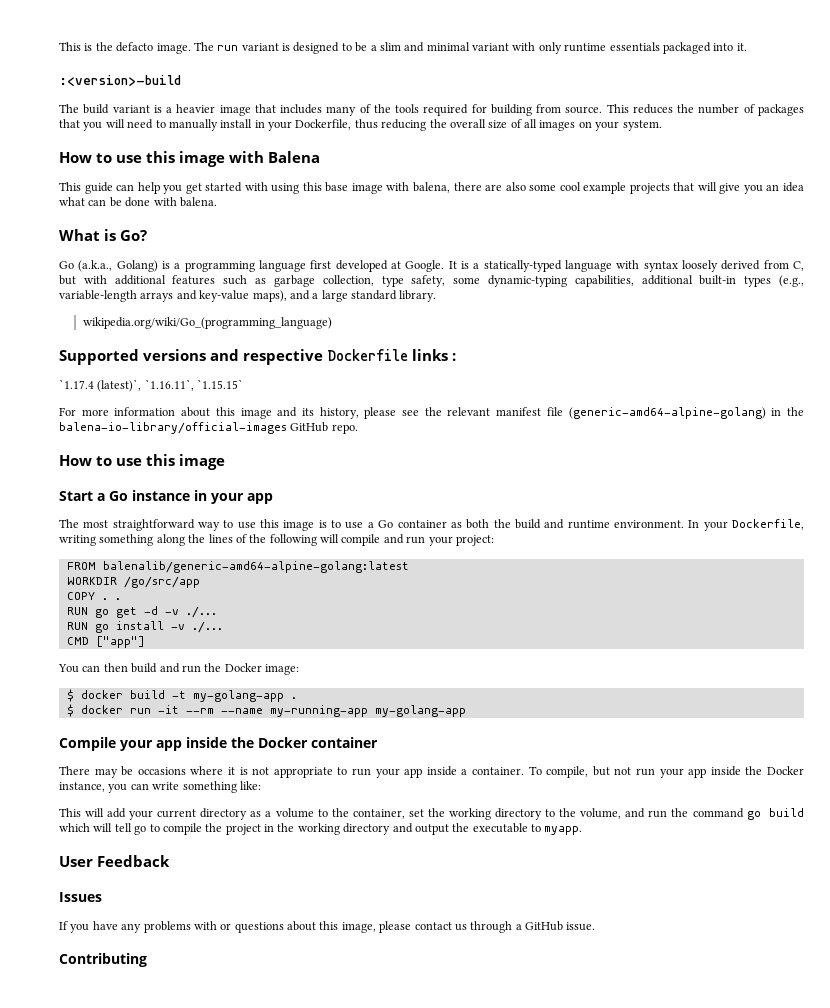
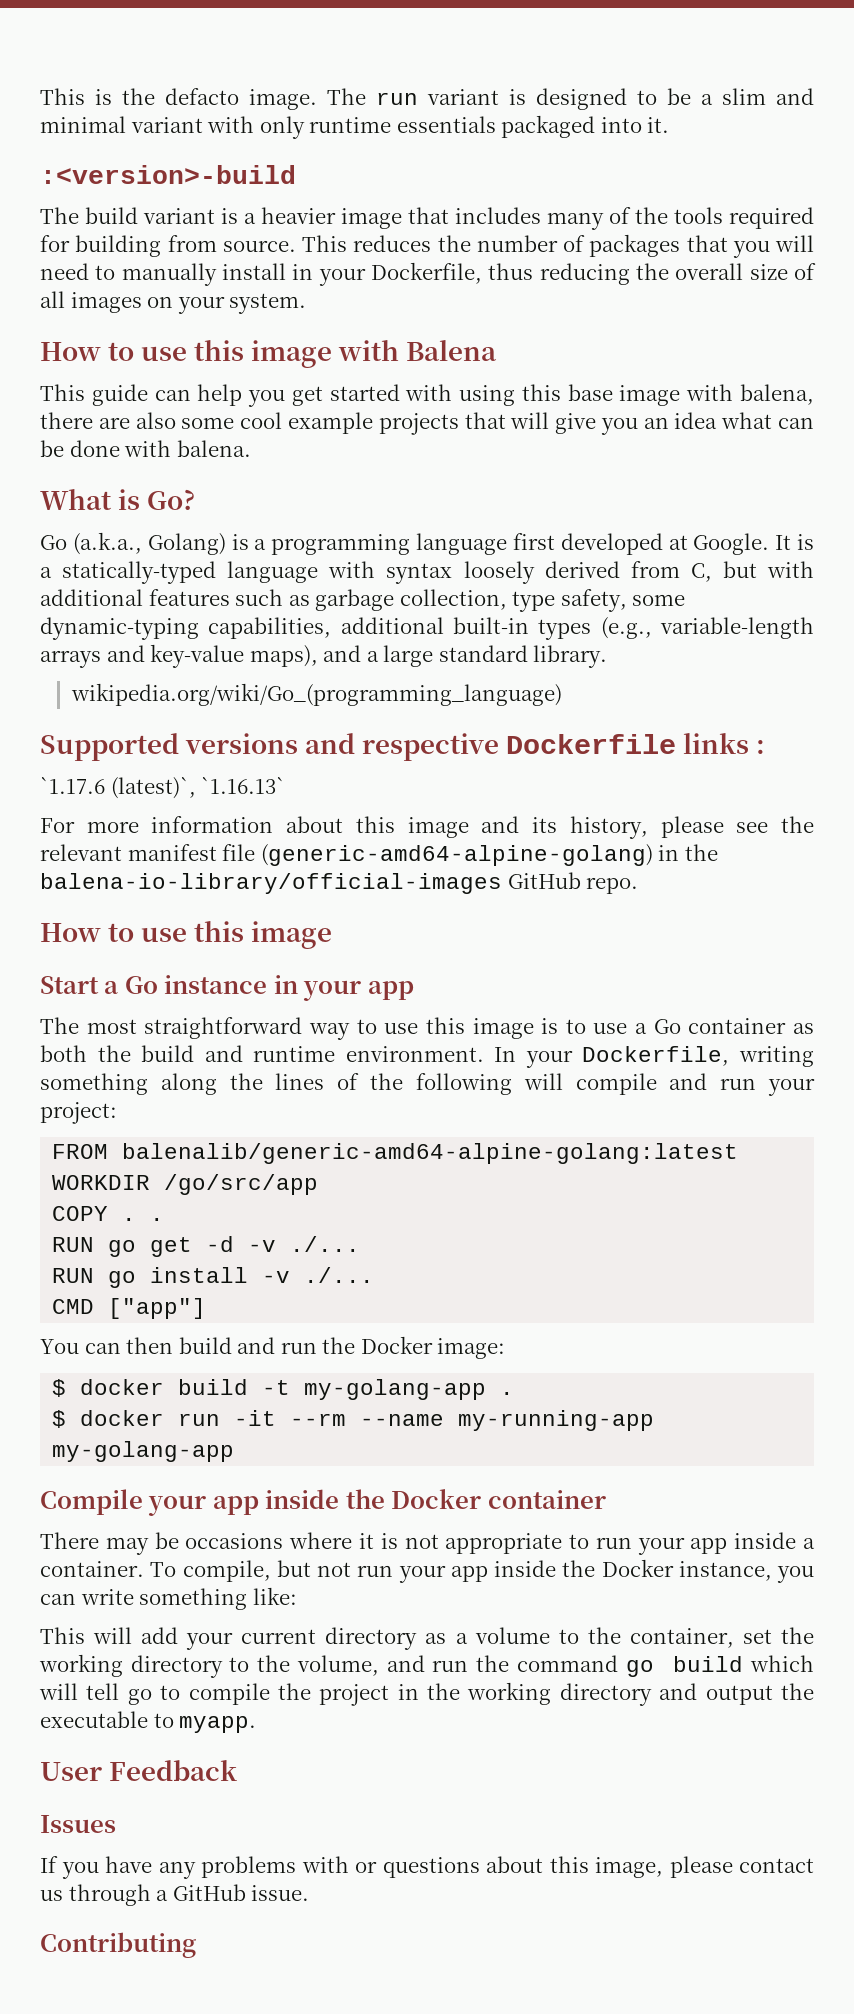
- `1.17.4 (latest)`, `1.16.11`, `1.15.15`
+ `1.17.6 (latest)`, `1.16.13`

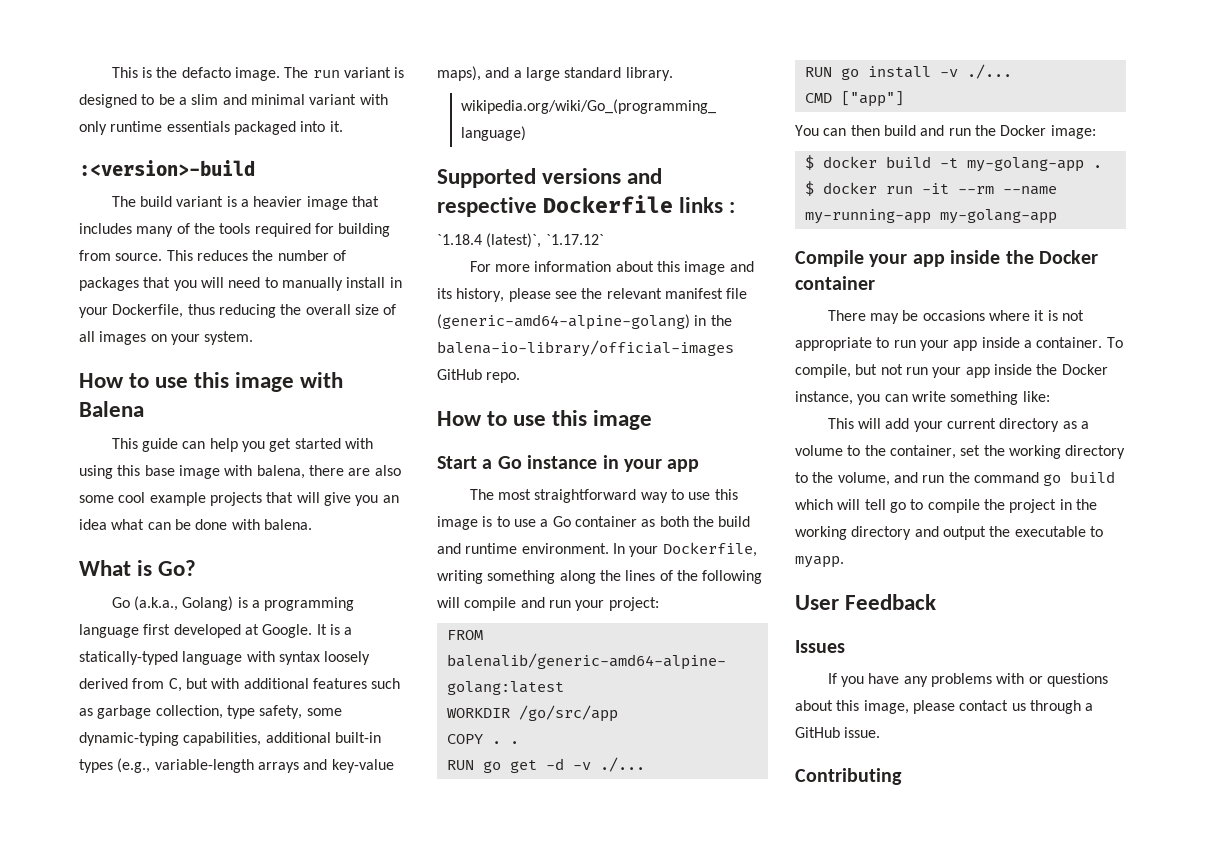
- `1.17.6 (latest)`, `1.16.13`
+ `1.18.4 (latest)`, `1.17.12`

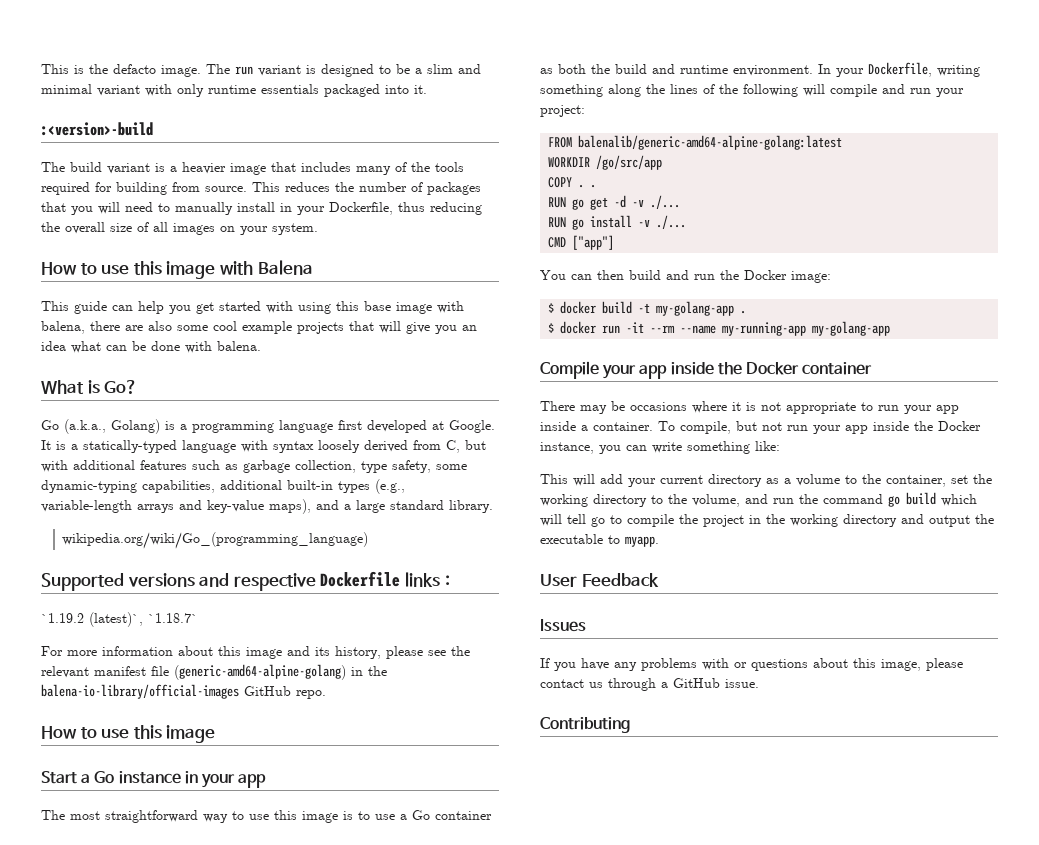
- `1.18.4 (latest)`, `1.17.12`
+ `1.19.2 (latest)`, `1.18.7`

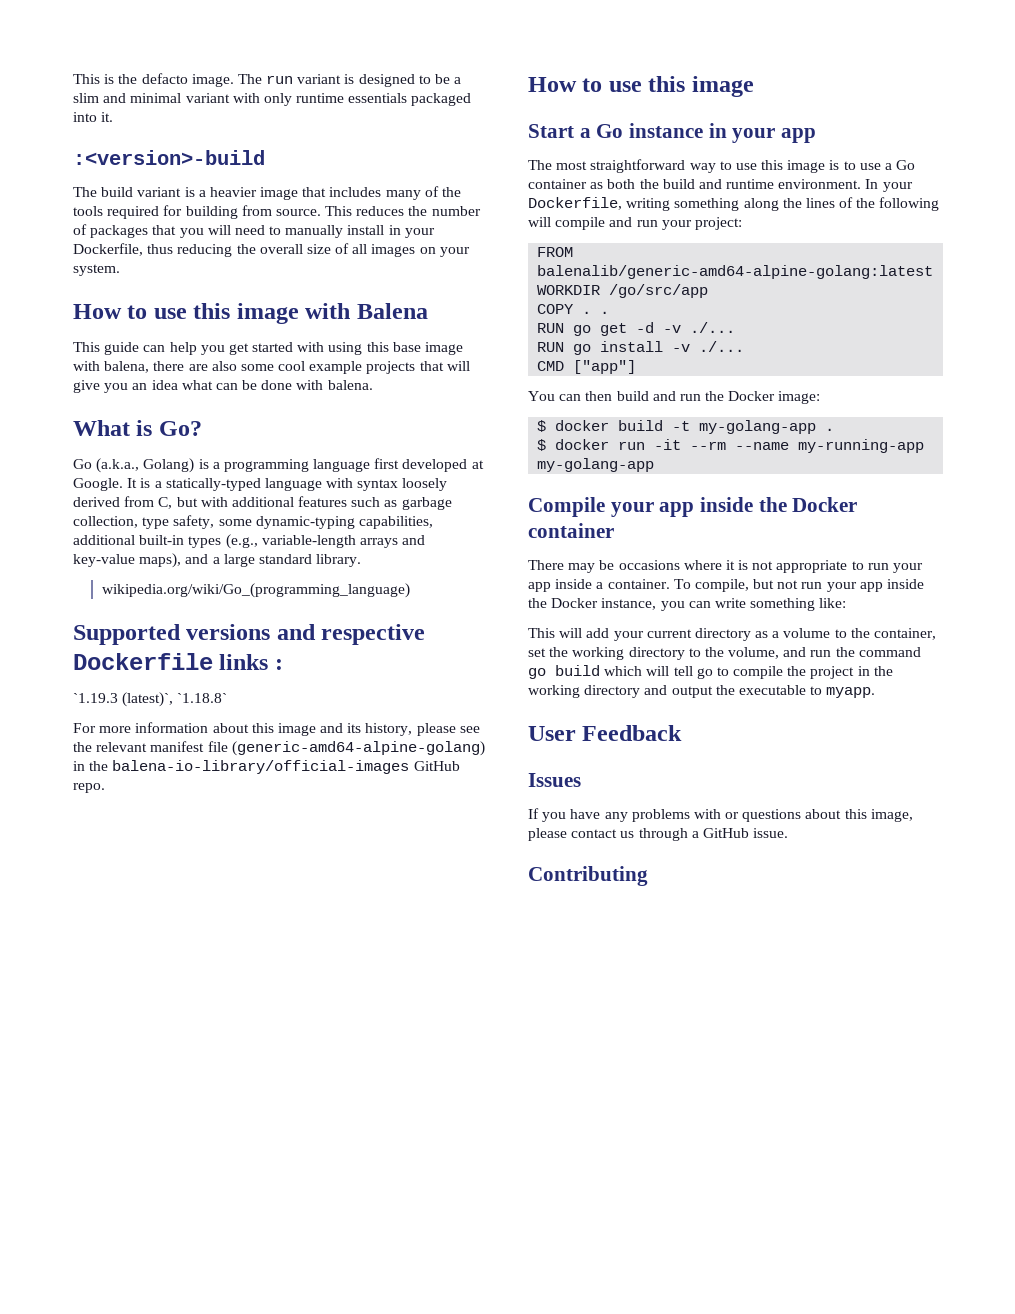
- `1.19.2 (latest)`, `1.18.7`
+ `1.19.3 (latest)`, `1.18.8`

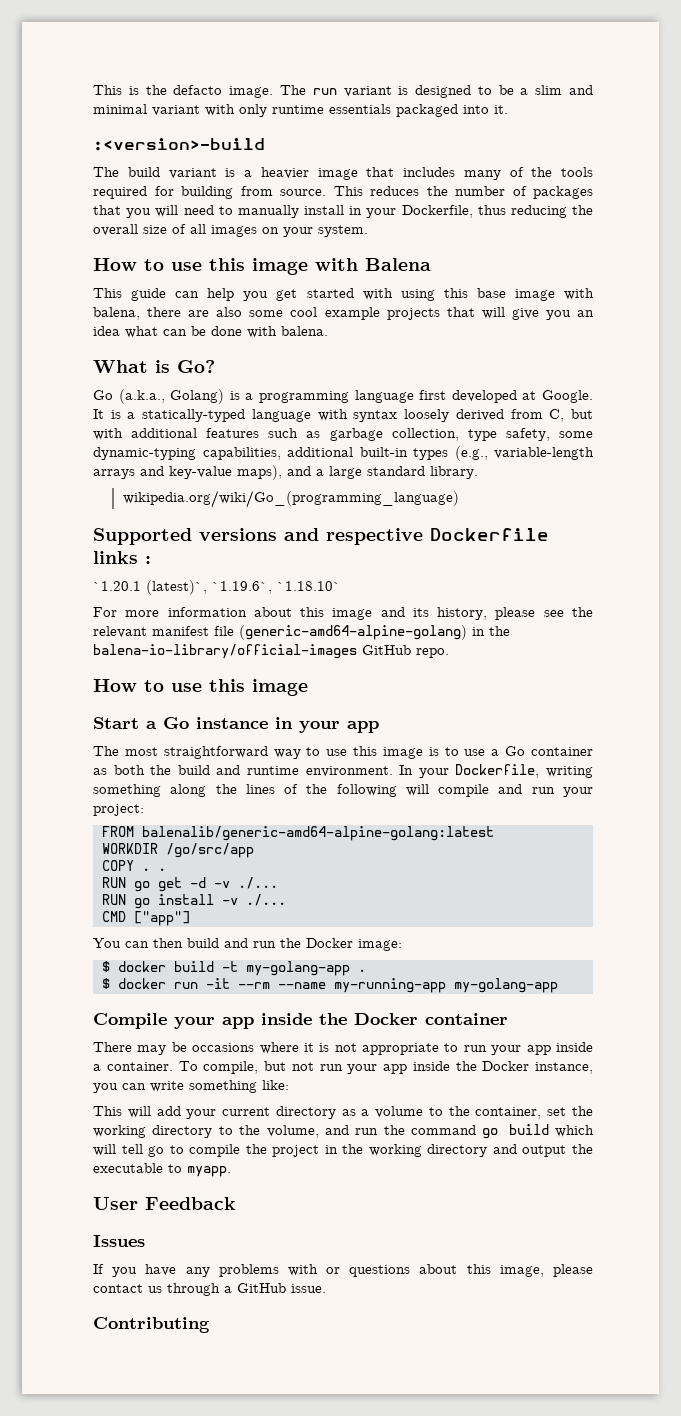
- `1.19.3 (latest)`, `1.18.8`
+ `1.20.1 (latest)`, `1.19.6`, `1.18.10`

